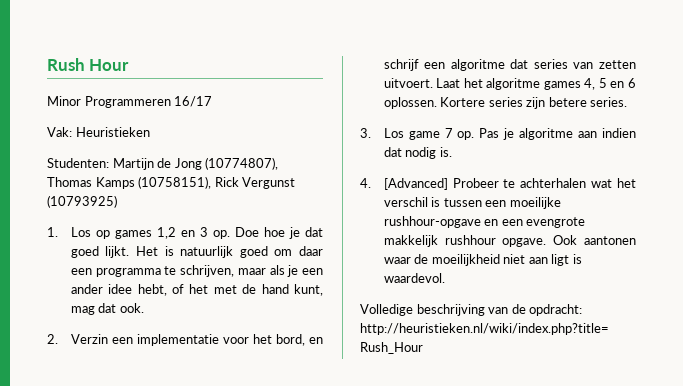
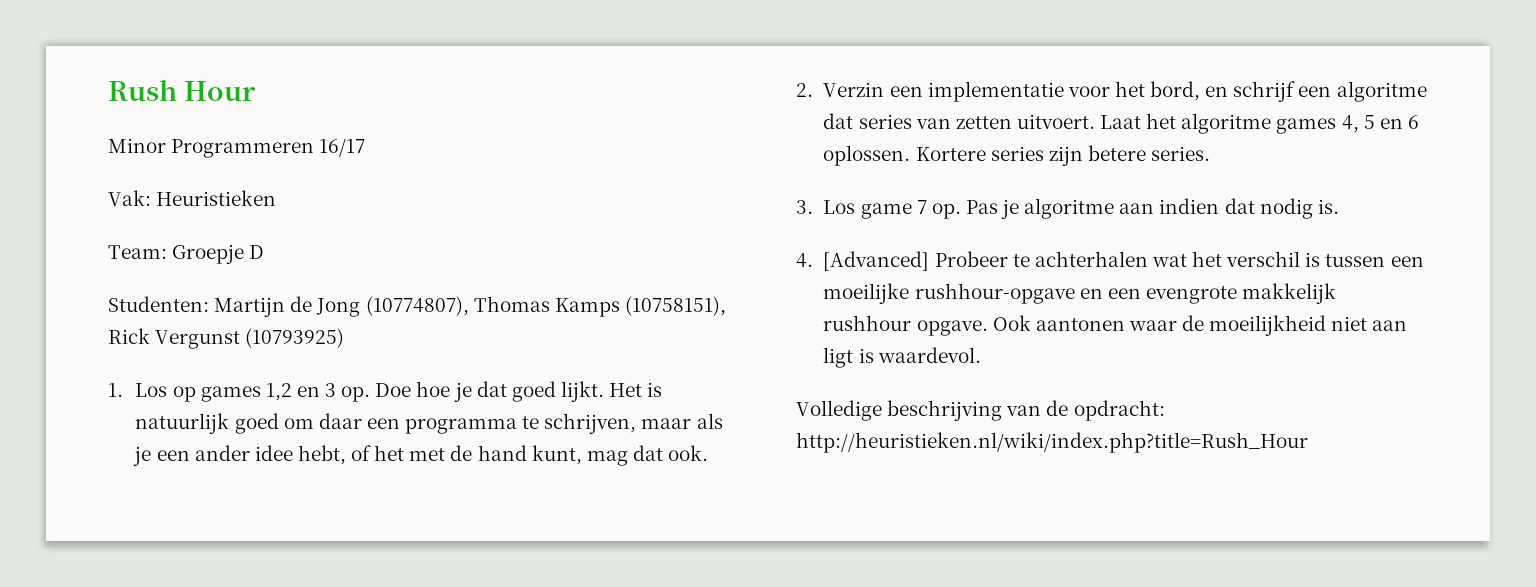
+ Team: Groepje D

